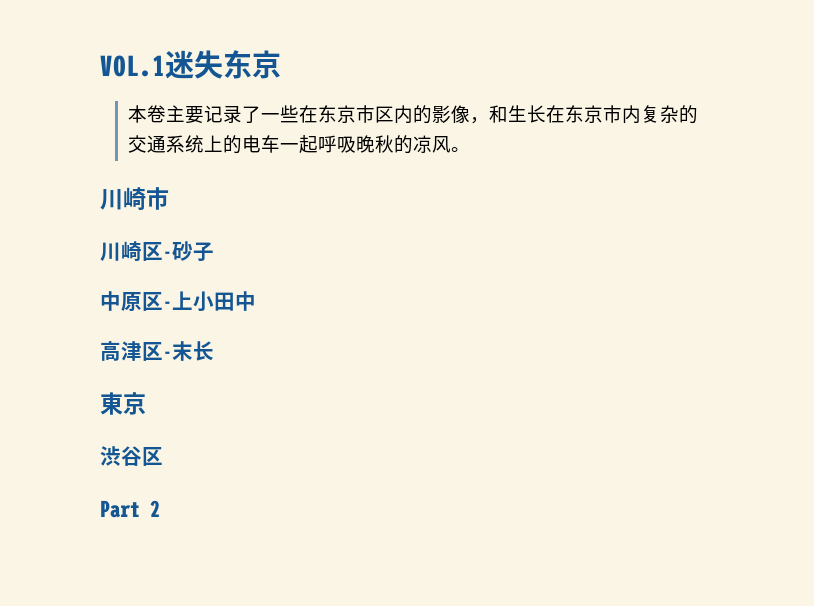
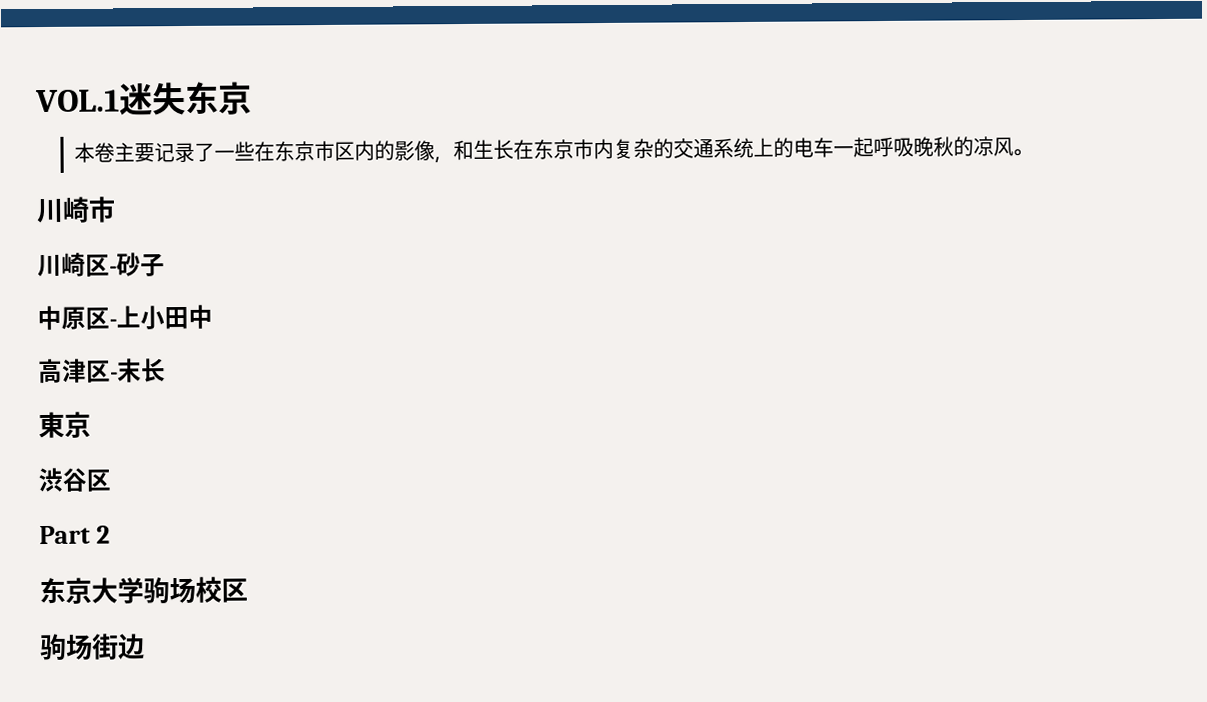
+ 东京大学驹场校区
+ 驹场街边

